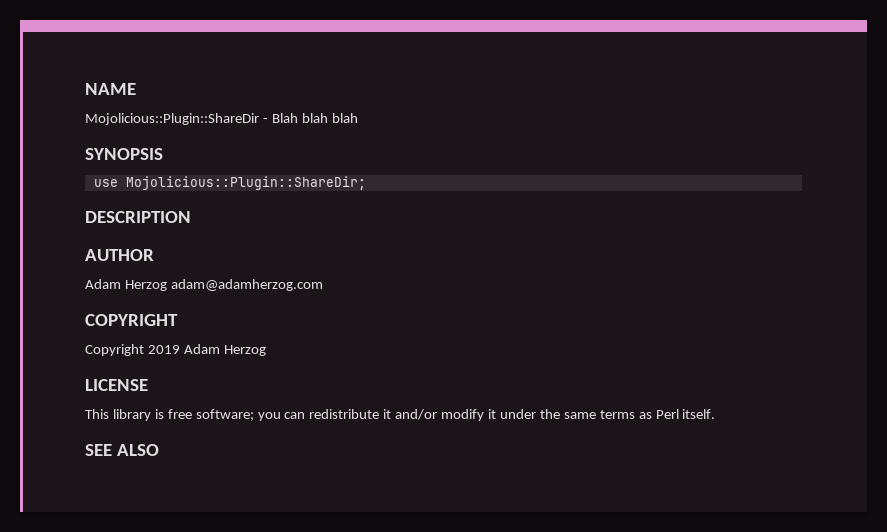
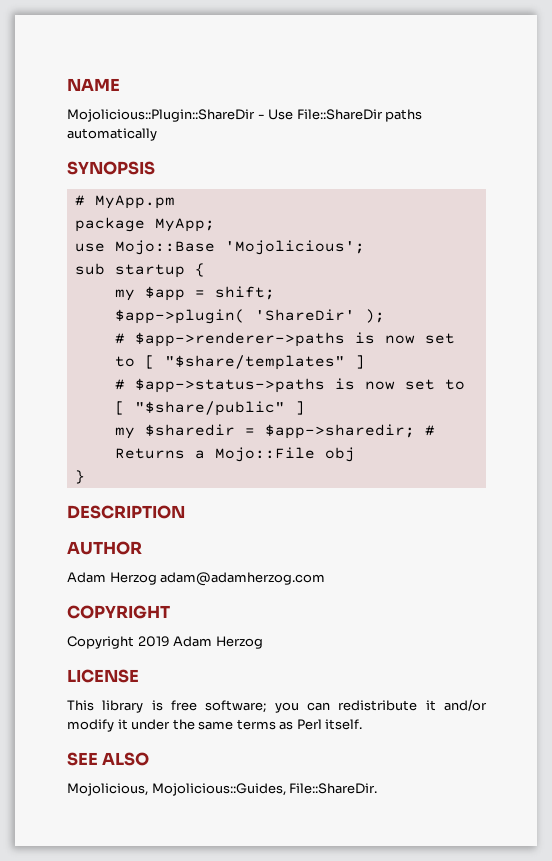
- Mojolicious::Plugin::ShareDir - Blah blah blah
+ Mojolicious::Plugin::ShareDir - Use File::ShareDir paths automatically
  SYNOPSIS
- use Mojolicious::Plugin::ShareDir;
+ # MyApp.pm
+ package MyApp;
+ use Mojo::Base 'Mojolicious';
+ sub startup {
+ my $app = shift;
+ $app->plugin( 'ShareDir' );
+ # $app->renderer->paths is now set to [ "$share/templates" ]
+ # $app->status->paths is now set to [ "$share/public" ]
+ my $sharedir = $app->sharedir; # Returns a Mojo::File obj
+ }
+ Mojolicious, Mojolicious::Guides, File::ShareDir.

